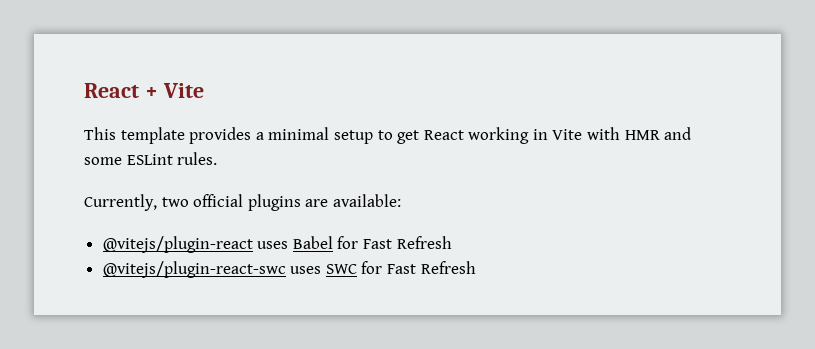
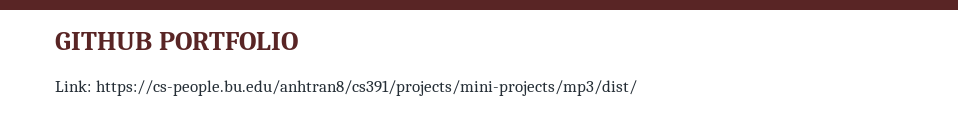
- React + Vite
- This template provides a minimal setup to get React working in Vite with HMR and some ESLint rules.
- Currently, two official plugins are available:
- @vitejs/plugin-react uses Babel for Fast Refresh
- @vitejs/plugin-react-swc uses SWC for Fast Refresh
+ GITHUB PORTFOLIO
+ Link: https://cs-people.bu.edu/anhtran8/cs391/projects/mini-projects/mp3/dist/

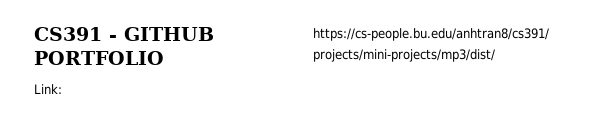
- GITHUB PORTFOLIO
+ CS391 - GITHUB PORTFOLIO

